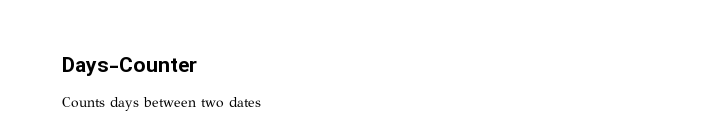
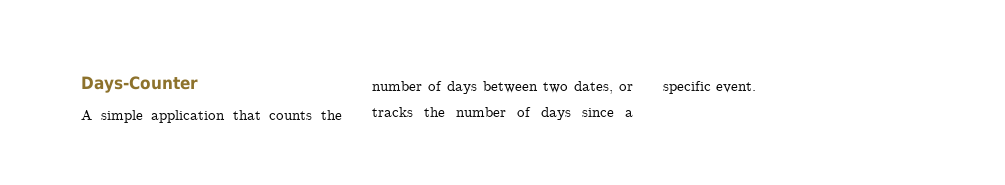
- Counts days between two dates
+ A simple application that counts the number of days between two dates, or tracks the number of days since a specific event.

